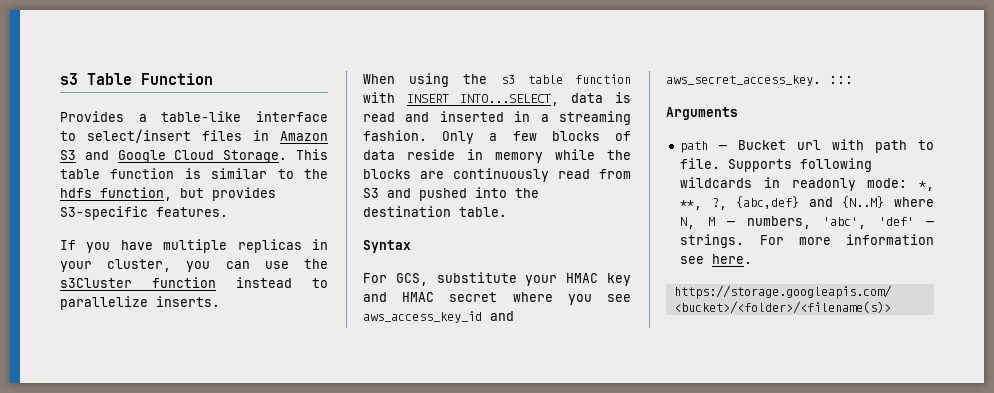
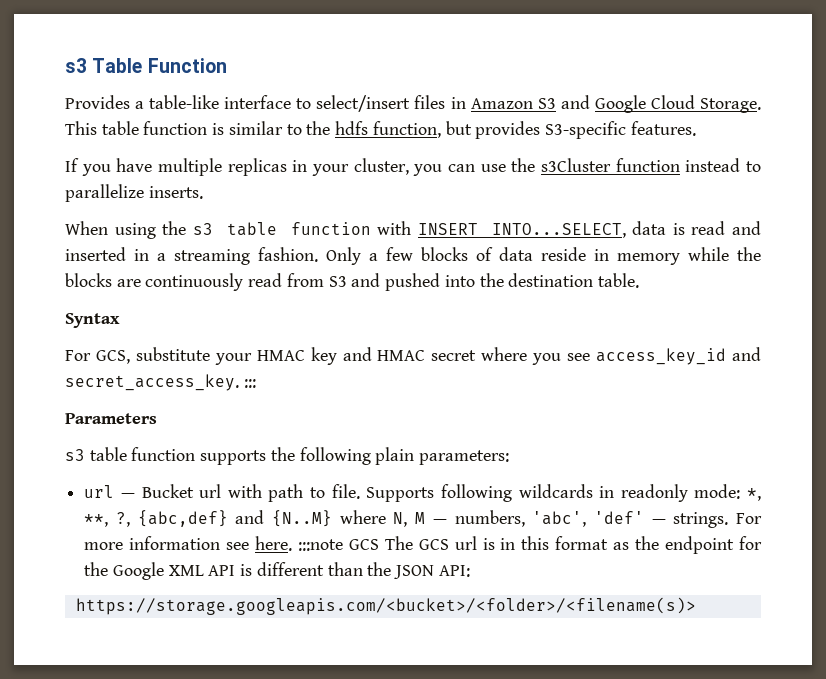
- For GCS, substitute your HMAC key and HMAC secret where you see aws_access_key_id and aws_secret_access_key. :::
- Arguments
- path — Bucket url with path to file.
+ For GCS, substitute your HMAC key and HMAC secret where you see access_key_id and secret_access_key. :::
+ Parameters
+ s3 table function supports the following plain parameters:
+ url — Bucket url with path to file.
- For more information see here.
+ For more information see here. :::note GCS The GCS url is in this format as the endpoint for the Google XML API is different than the JSON API:

